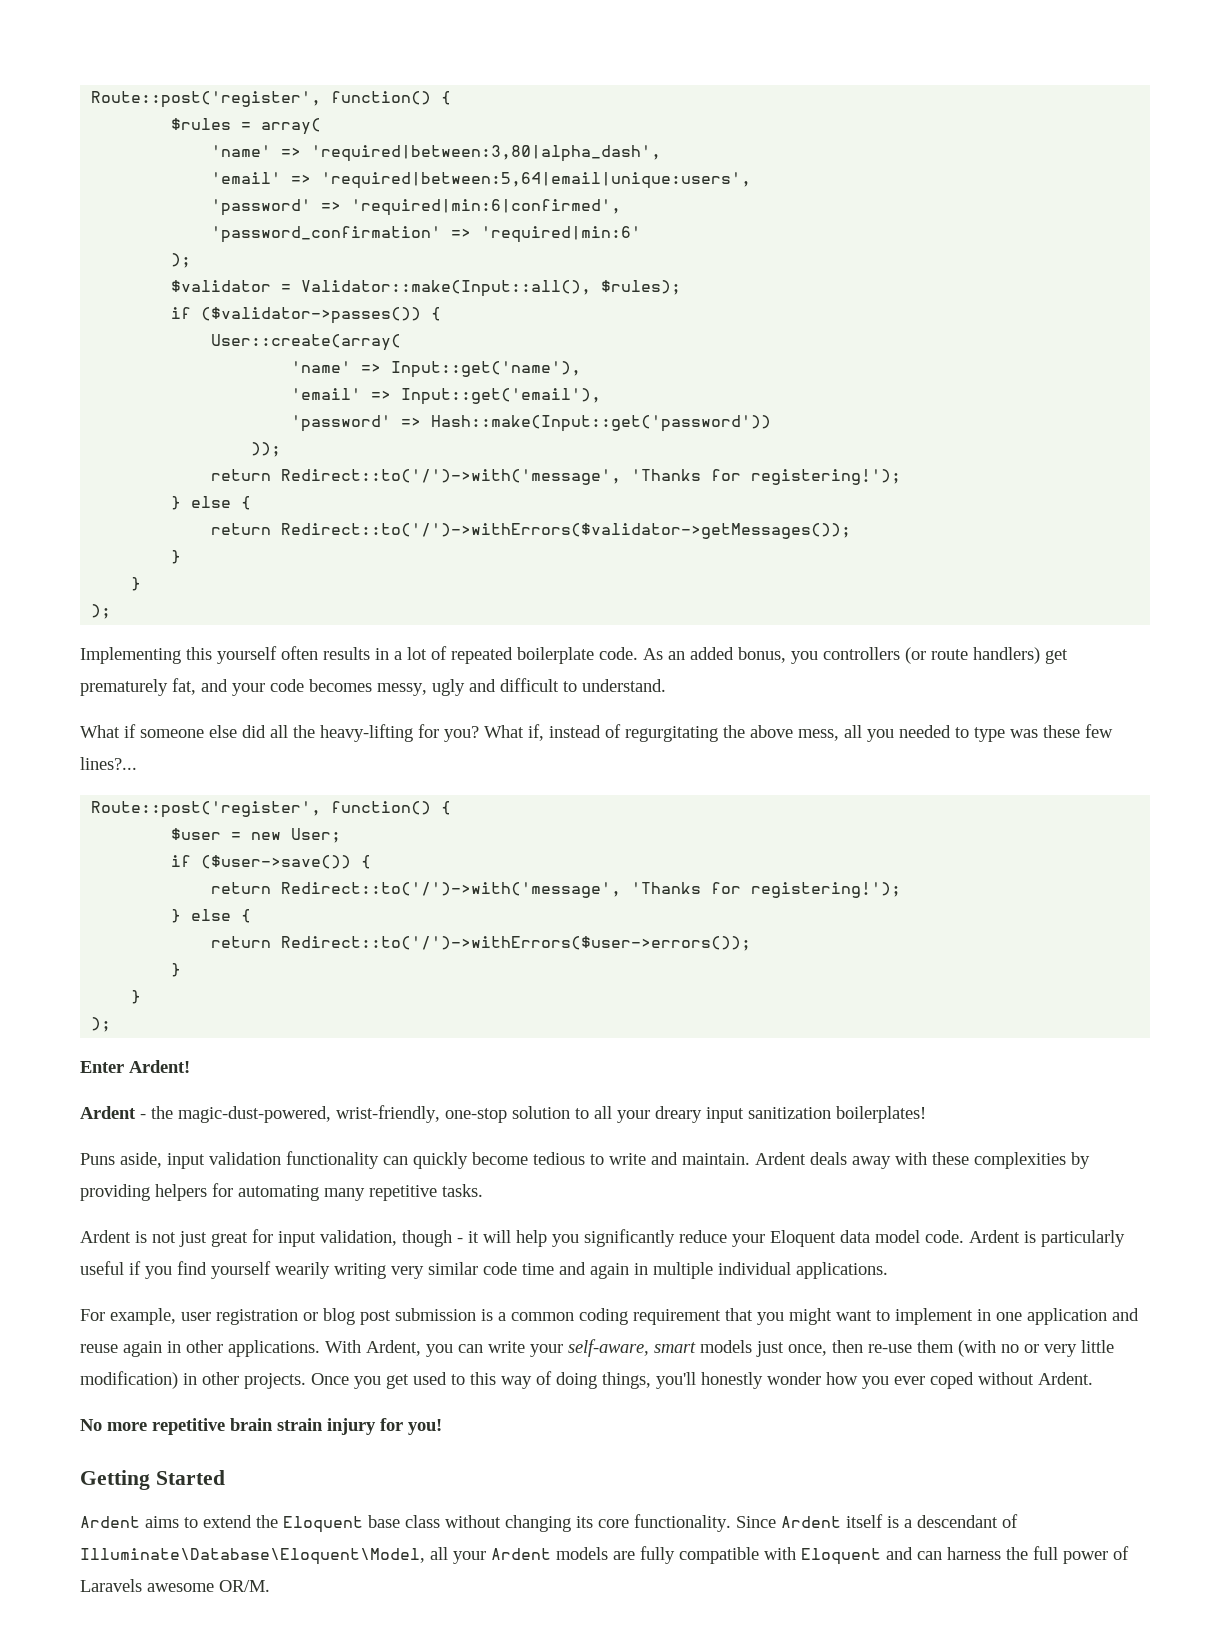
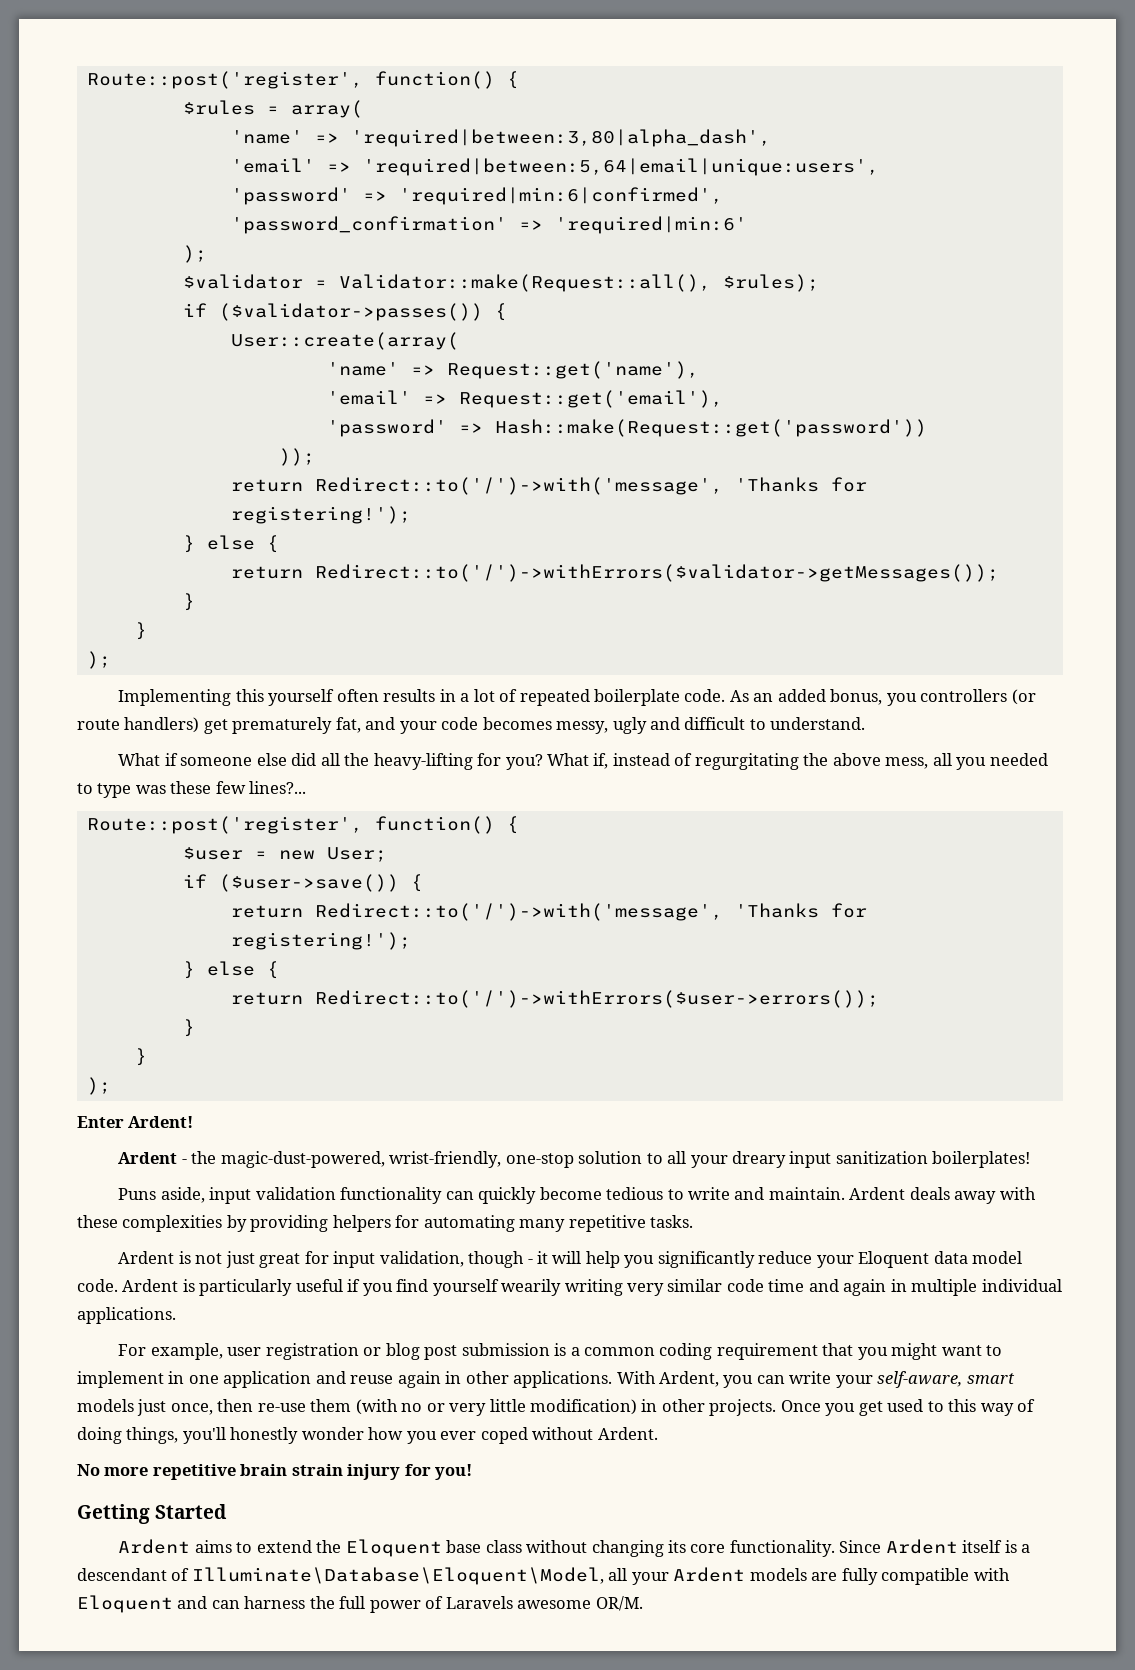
- $validator = Validator::make(Input::all(), $rules);
+ $validator = Validator::make(Request::all(), $rules);
- 'name' => Input::get('name'),
- 'email' => Input::get('email'),
- 'password' => Hash::make(Input::get('password'))
+ 'name' => Request::get('name'),
+ 'email' => Request::get('email'),
+ 'password' => Hash::make(Request::get('password'))

